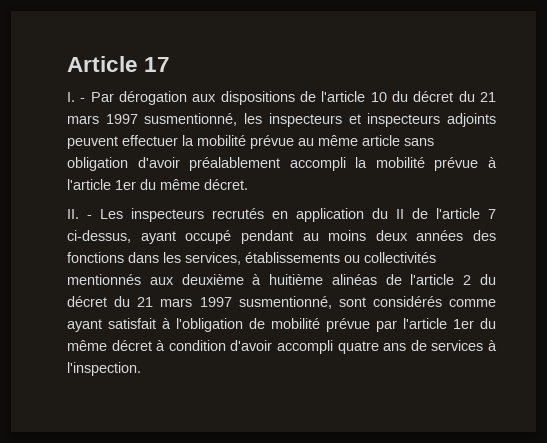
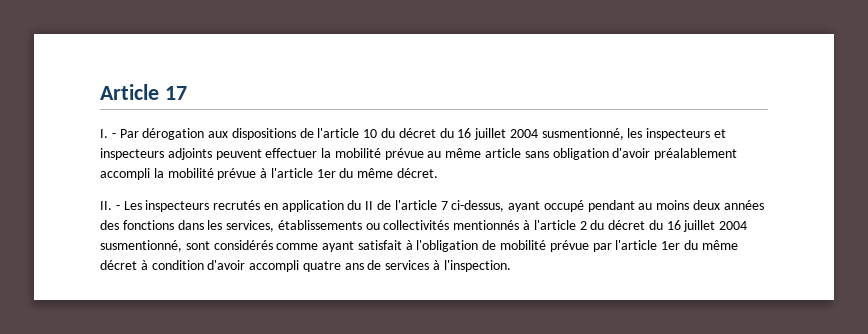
- I. - Par dérogation aux dispositions de l'article 10 du décret du 21 mars 1997 susmentionné, les inspecteurs et inspecteurs adjoints peuvent effectuer la mobilité prévue au même article sans obligation d'avoir préalablement accompli la mobilité prévue à l'article 1er du même décret.
+ I. - Par dérogation aux dispositions de l'article 10 du décret du 16 juillet 2004 susmentionné, les inspecteurs et inspecteurs adjoints peuvent effectuer la mobilité prévue au même article sans obligation d'avoir préalablement accompli la mobilité prévue à l'article 1er du même décret.
- II. - Les inspecteurs recrutés en application du II de l'article 7 ci-dessus, ayant occupé pendant au moins deux années des fonctions dans les services, établissements ou collectivités mentionnés aux deuxième à huitième alinéas de l'article 2 du décret du 21 mars 1997 susmentionné, sont considérés comme ayant satisfait à l'obligation de mobilité prévue par l'article 1er du même décret à condition d'avoir accompli quatre ans de services à l'inspection.
+ II. - Les inspecteurs recrutés en application du II de l'article 7 ci-dessus, ayant occupé pendant au moins deux années des fonctions dans les services, établissements ou collectivités mentionnés à l'article 2 du décret du 16 juillet 2004 susmentionné, sont considérés comme ayant satisfait à l'obligation de mobilité prévue par l'article 1er du même décret à condition d'avoir accompli quatre ans de services à l'inspection.

